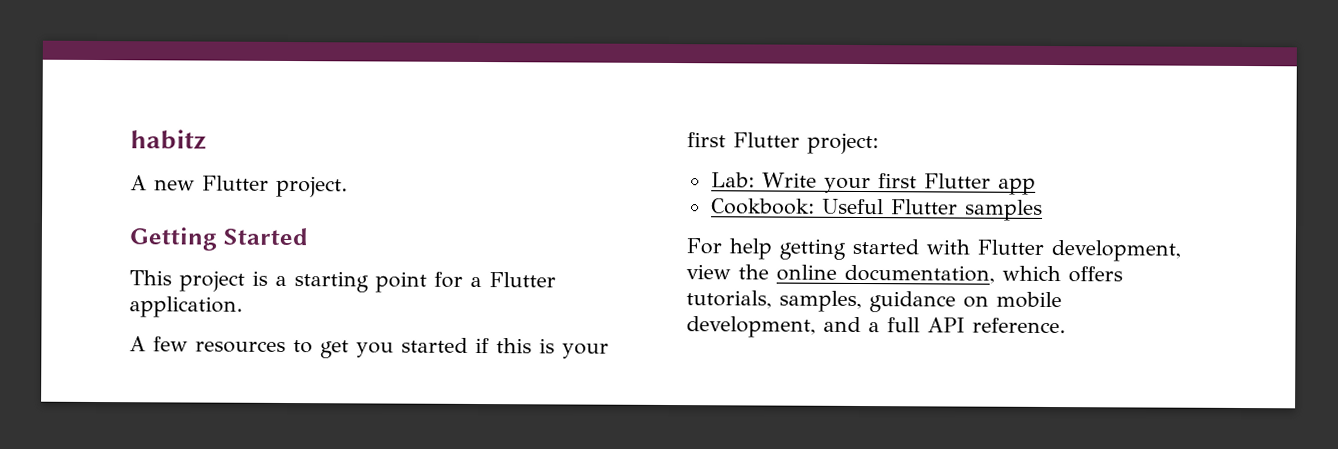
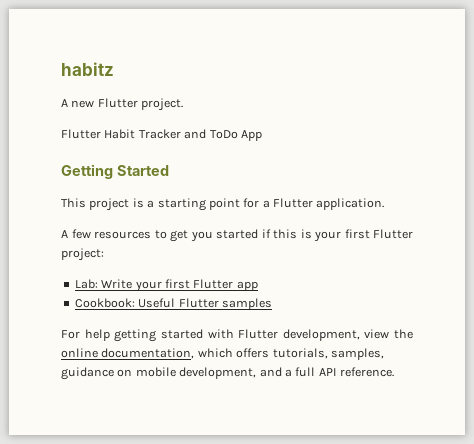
+ Flutter Habit Tracker and ToDo App

